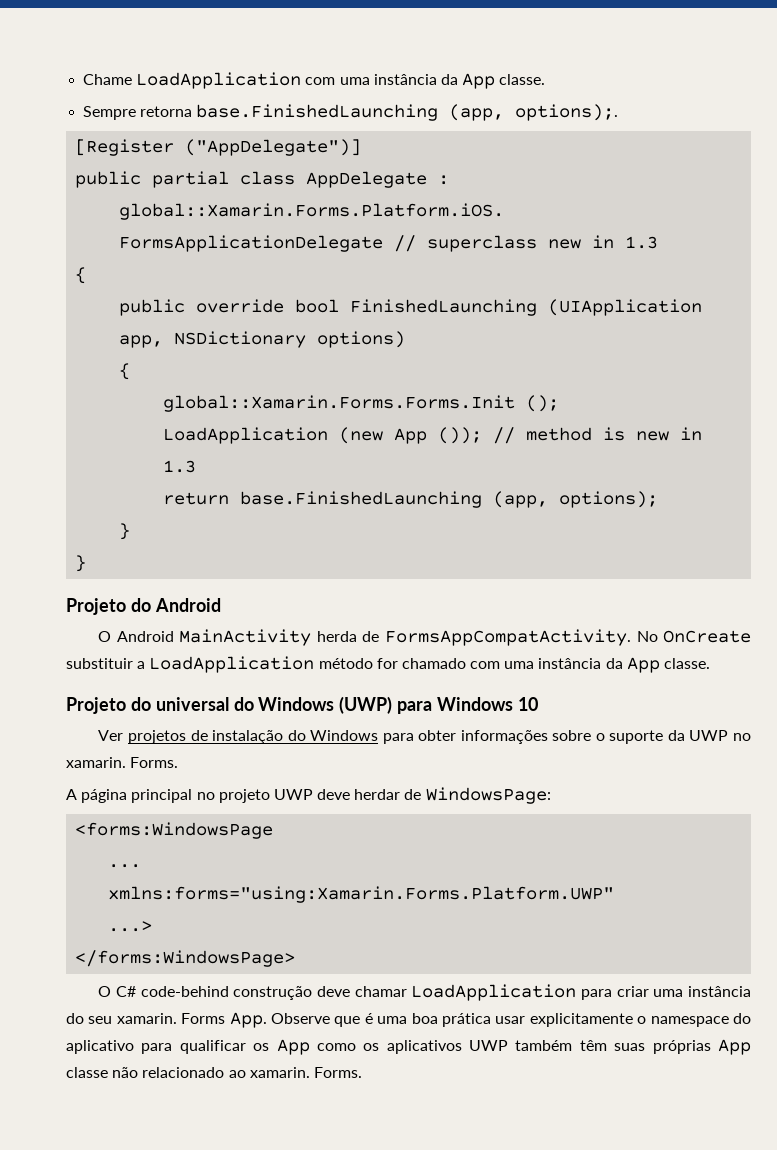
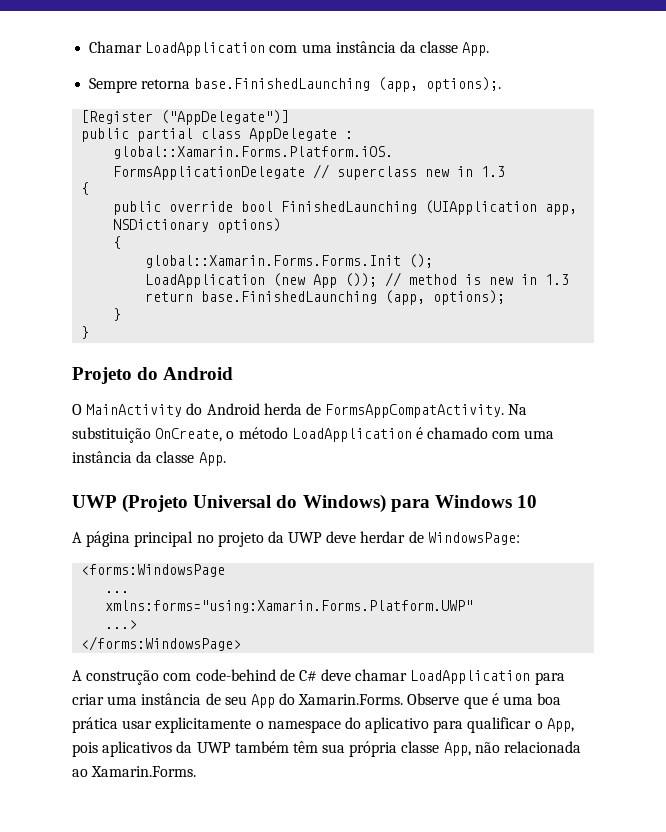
- Chame LoadApplication com uma instância da App classe.
+ Chamar LoadApplication com uma instância da classe App.
- O Android MainActivity herda de FormsAppCompatActivity. No OnCreate substituir a LoadApplication método for chamado com uma instância da App classe.
- Projeto do universal do Windows (UWP) para Windows 10
- Ver projetos de instalação do Windows para obter informações sobre o suporte da UWP no xamarin. Forms.
+ O MainActivity do Android herda de FormsAppCompatActivity. Na substituição OnCreate, o método LoadApplication é chamado com uma instância da classe App.
+ UWP (Projeto Universal do Windows) para Windows 10
- A página principal no projeto UWP deve herdar de WindowsPage:
+ A página principal no projeto da UWP deve herdar de WindowsPage:
- O C# code-behind construção deve chamar LoadApplication para criar uma instância do seu xamarin. Forms App. Observe que é uma boa prática usar explicitamente o namespace do aplicativo para qualificar os App como os aplicativos UWP também têm suas próprias App classe não relacionado ao xamarin. Forms.
+ A construção com code-behind de C# deve chamar LoadApplication para criar uma instância de seu App do Xamarin.Forms. Observe que é uma boa prática usar explicitamente o namespace do aplicativo para qualificar o App, pois aplicativos da UWP também têm sua própria classe App, não relacionada ao Xamarin.Forms.

